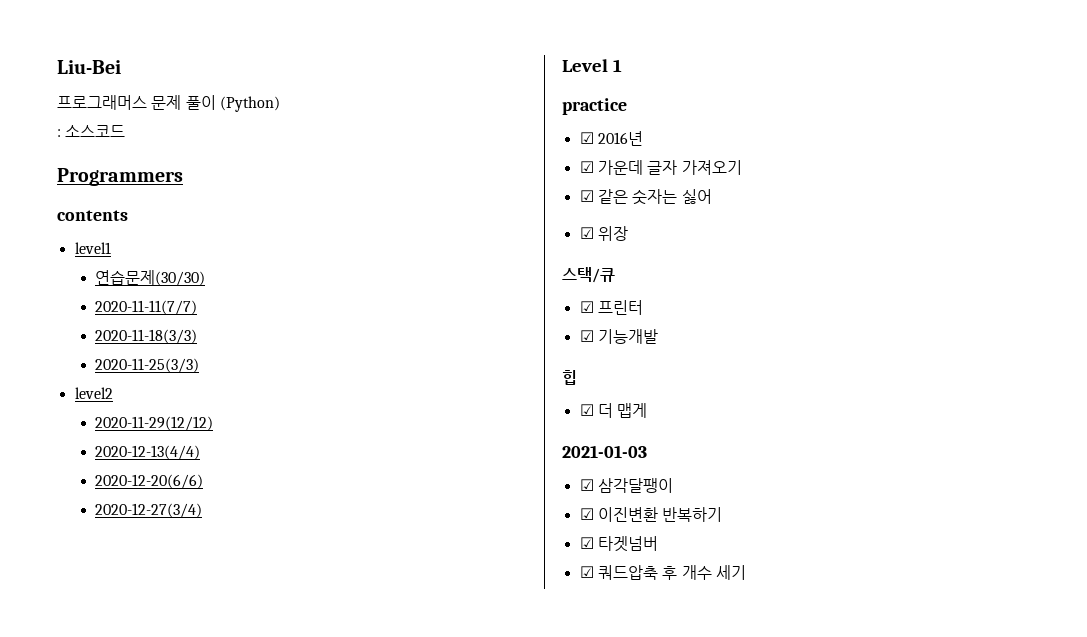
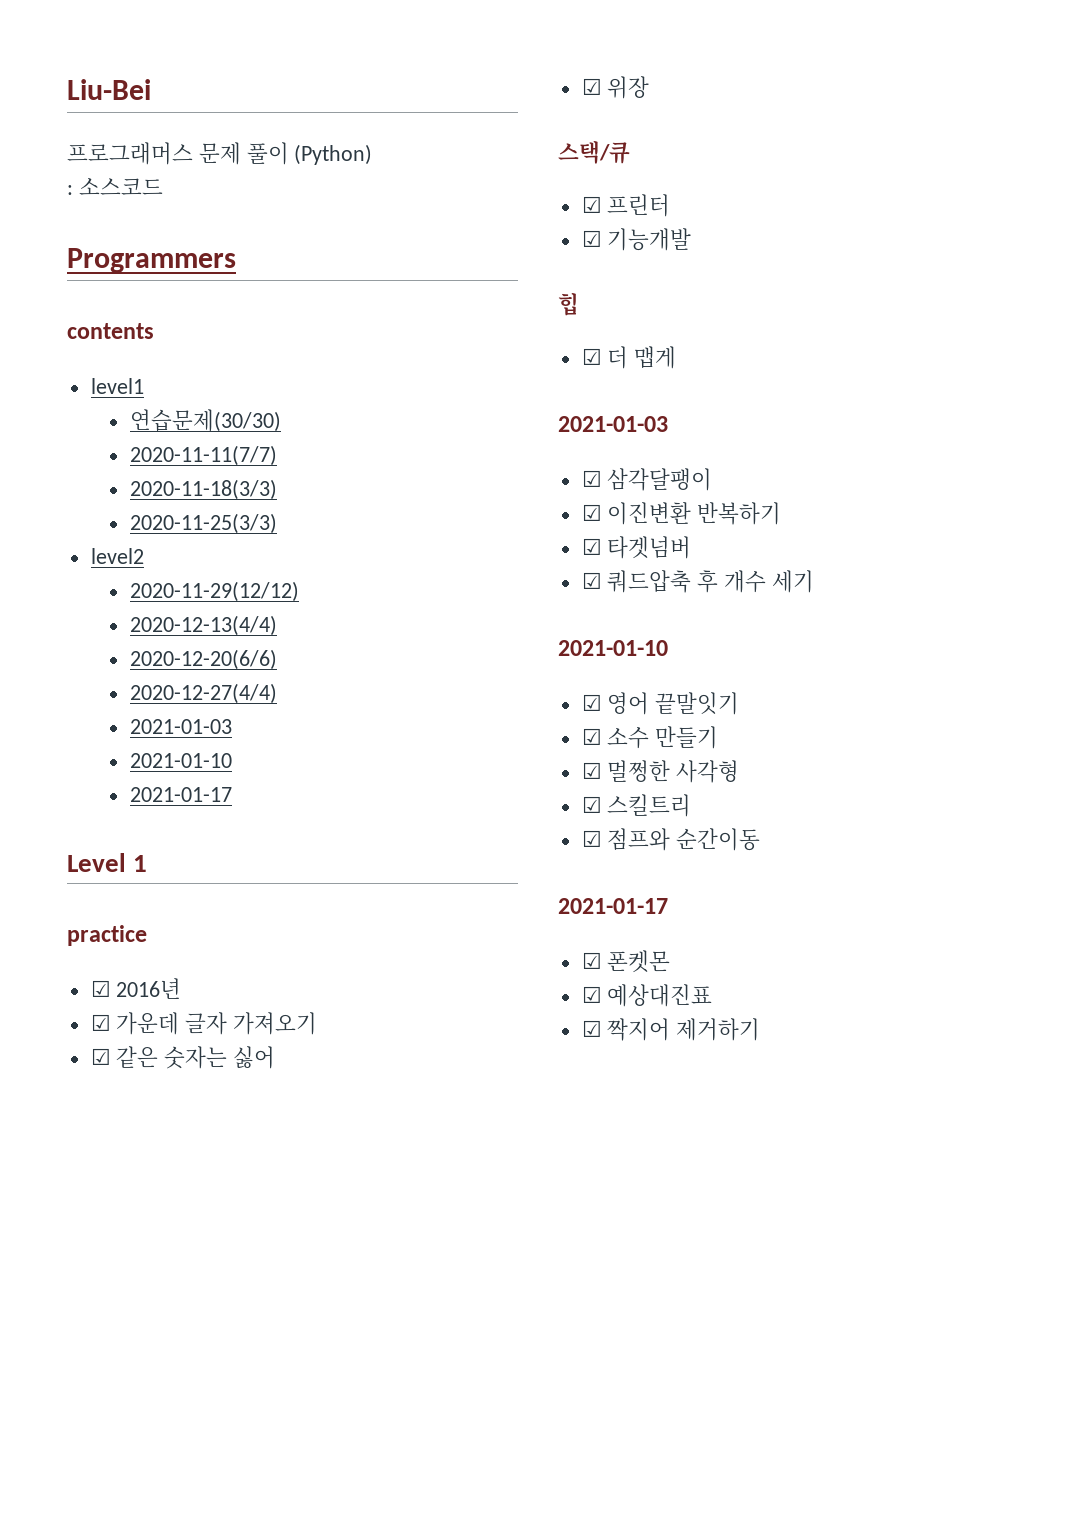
- 2020-12-27(3/4)
+ 2020-12-27(4/4)
+ 2021-01-03
+ 2021-01-10
+ 2021-01-17
  ☑ 쿼드압축 후 개수 세기
+ 2021-01-10
+ ☑ 영어 끝말잇기
+ ☑ 소수 만들기
+ ☑ 멀쩡한 사각형
+ ☑ 스킬트리
+ ☑ 점프와 순간이동
+ 2021-01-17
+ ☑ 폰켓몬
+ ☑ 예상대진표
+ ☑ 짝지어 제거하기

